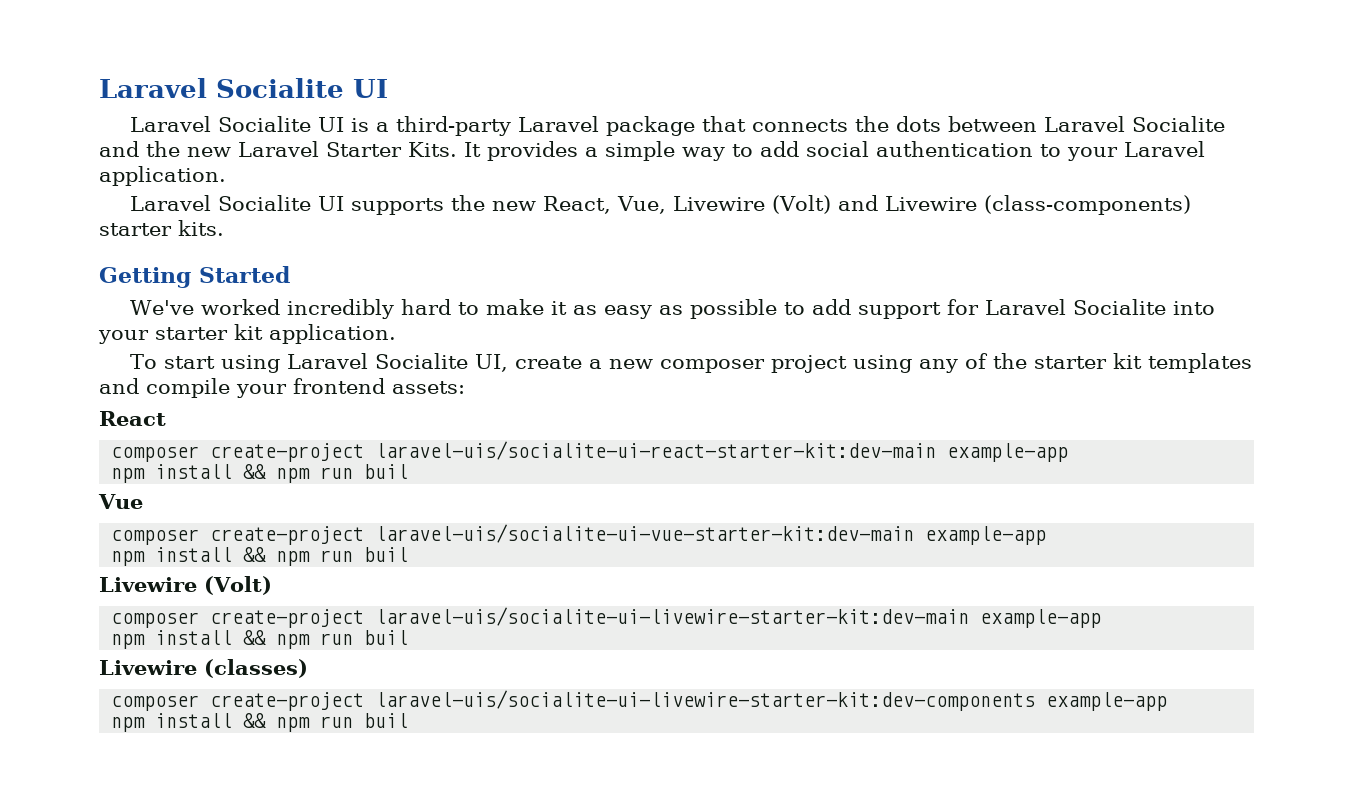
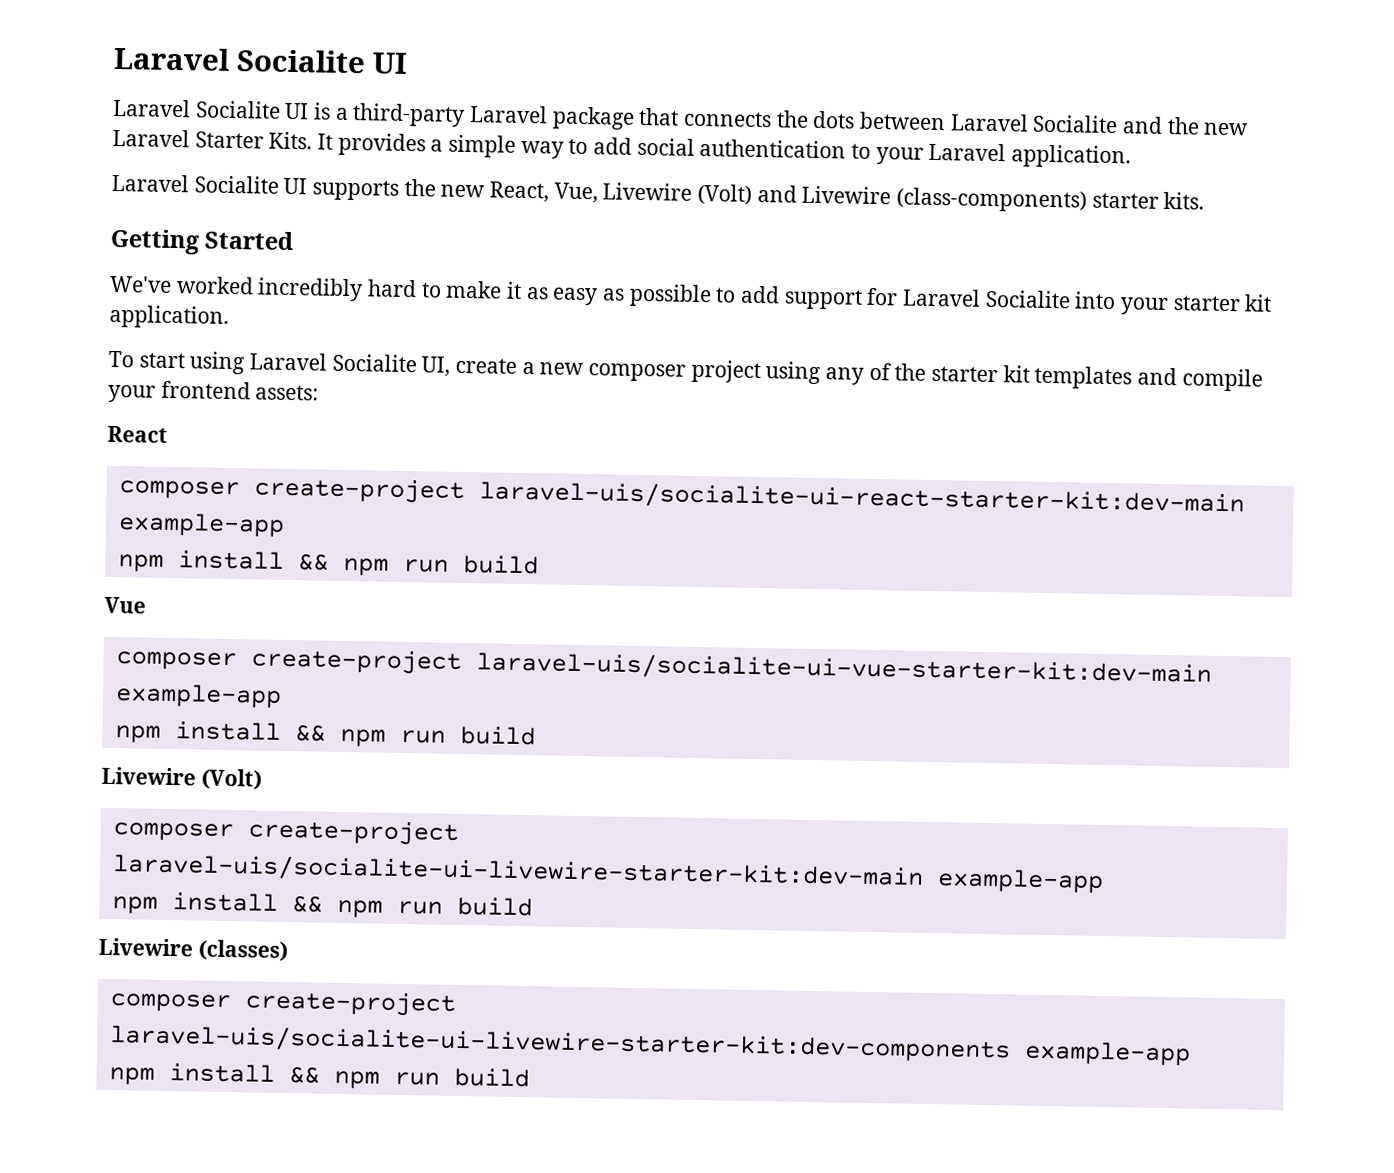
  composer create-project laravel-uis/socialite-ui-react-starter-kit:dev-main example-app
- npm install && npm run buil
+ npm install && npm run build
  composer create-project laravel-uis/socialite-ui-vue-starter-kit:dev-main example-app
- npm install && npm run buil
+ npm install && npm run build
  composer create-project laravel-uis/socialite-ui-livewire-starter-kit:dev-main example-app
- npm install && npm run buil
+ npm install && npm run build
  composer create-project laravel-uis/socialite-ui-livewire-starter-kit:dev-components example-app
- npm install && npm run buil
+ npm install && npm run build

